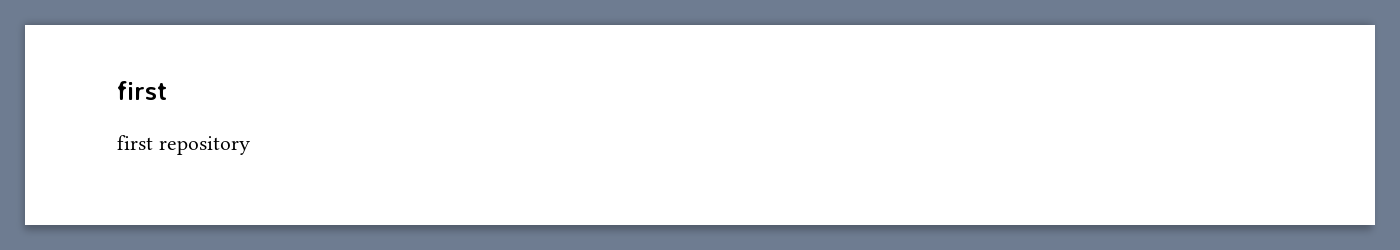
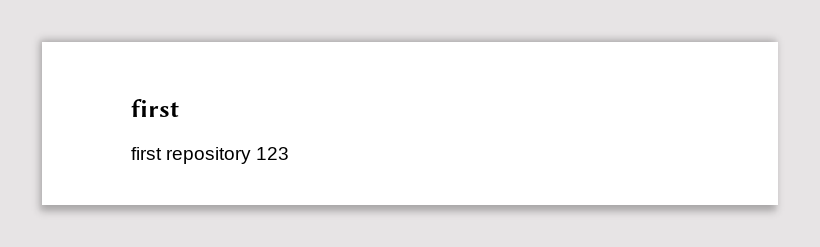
- first repository
+ first repository 123

